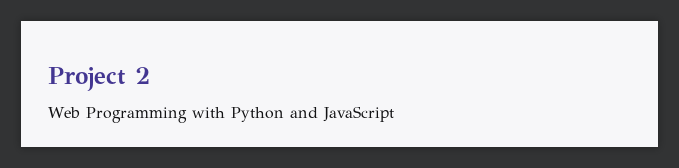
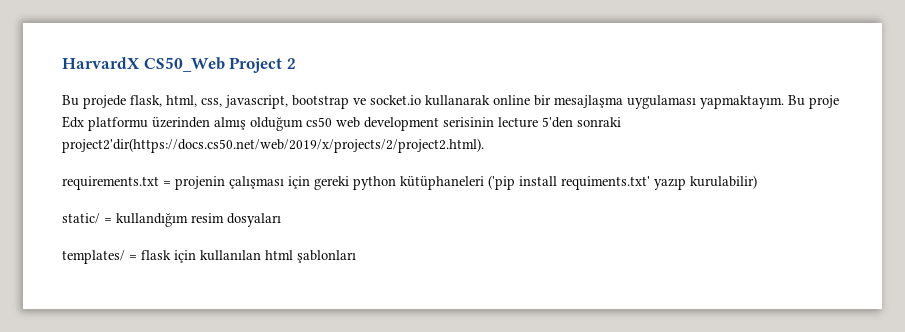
- Project 2
+ HarvardX CS50_Web Project 2
- Web Programming with Python and JavaScript
+ Bu projede flask, html, css, javascript, bootstrap ve socket.io kullanarak online bir mesajlaşma uygulaması yapmaktayım. Bu proje Edx platformu üzerinden almış olduğum cs50 web development serisinin lecture 5'den sonraki project2'dir(https://docs.cs50.net/web/2019/x/projects/2/project2.html).
+ requirements.txt = projenin çalışması için gereki python kütüphaneleri ('pip install requiments.txt' yazıp kurulabilir)
+ static/ = kullandığım resim dosyaları
+ templates/ = flask için kullanılan html şablonları

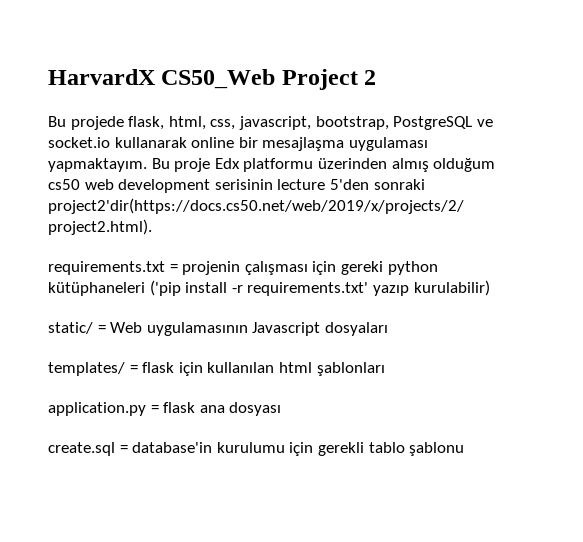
- Bu projede flask, html, css, javascript, bootstrap ve socket.io kullanarak online bir mesajlaşma uygulaması yapmaktayım.
+ Bu projede flask, html, css, javascript, bootstrap, PostgreSQL ve socket.io kullanarak online bir mesajlaşma uygulaması yapmaktayım.
- requirements.txt = projenin çalışması için gereki python kütüphaneleri ('pip install requiments.txt' yazıp kurulabilir)
+ requirements.txt = projenin çalışması için gereki python kütüphaneleri ('pip install -r requirements.txt' yazıp kurulabilir)
- static/ = kullandığım resim dosyaları
+ static/ = Web uygulamasının Javascript dosyaları
+ application.py = flask ana dosyası
+ create.sql = database'in kurulumu için gerekli tablo şablonu

